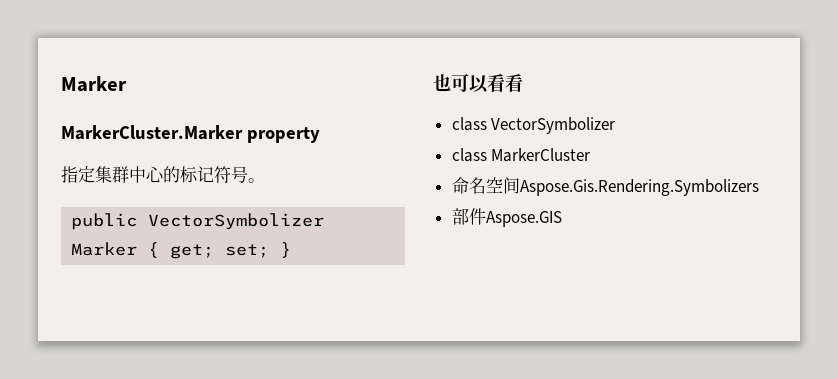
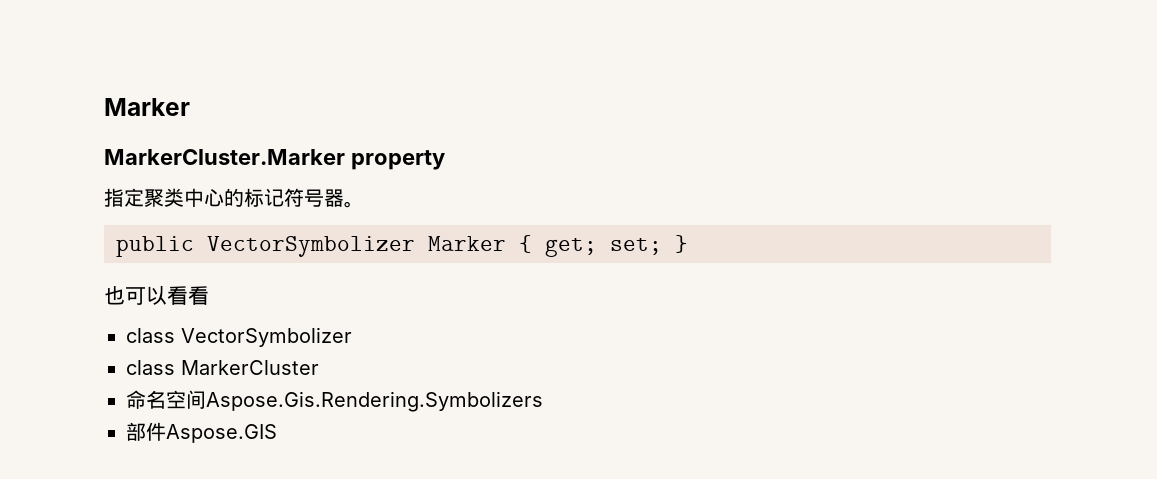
- 指定集群中心的标记符号。
+ 指定聚类中心的标记符号器。

